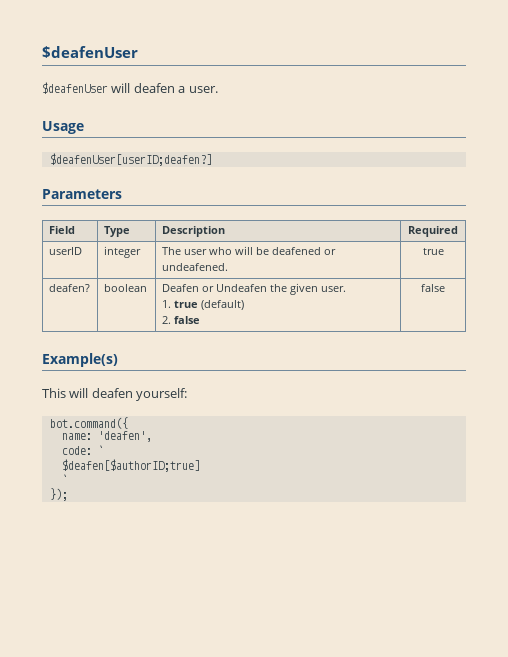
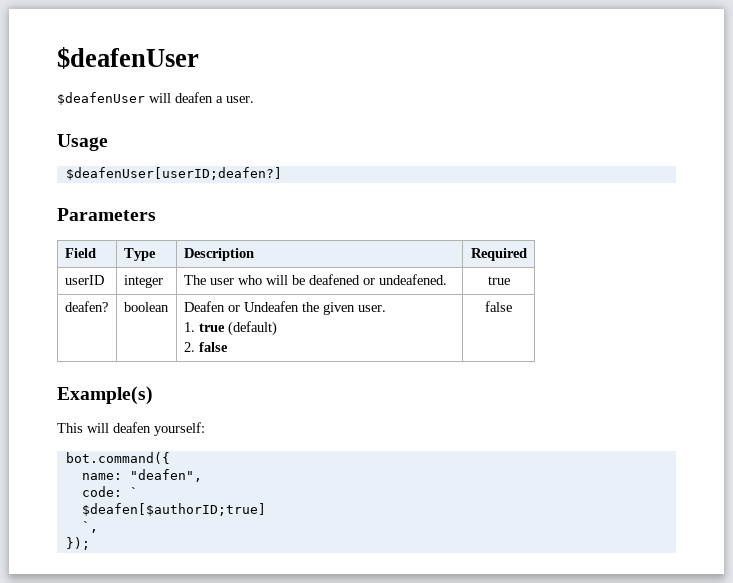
- name: 'deafen',
+ name: "deafen",
  $deafen[$authorID;true]
- `
+ `,

